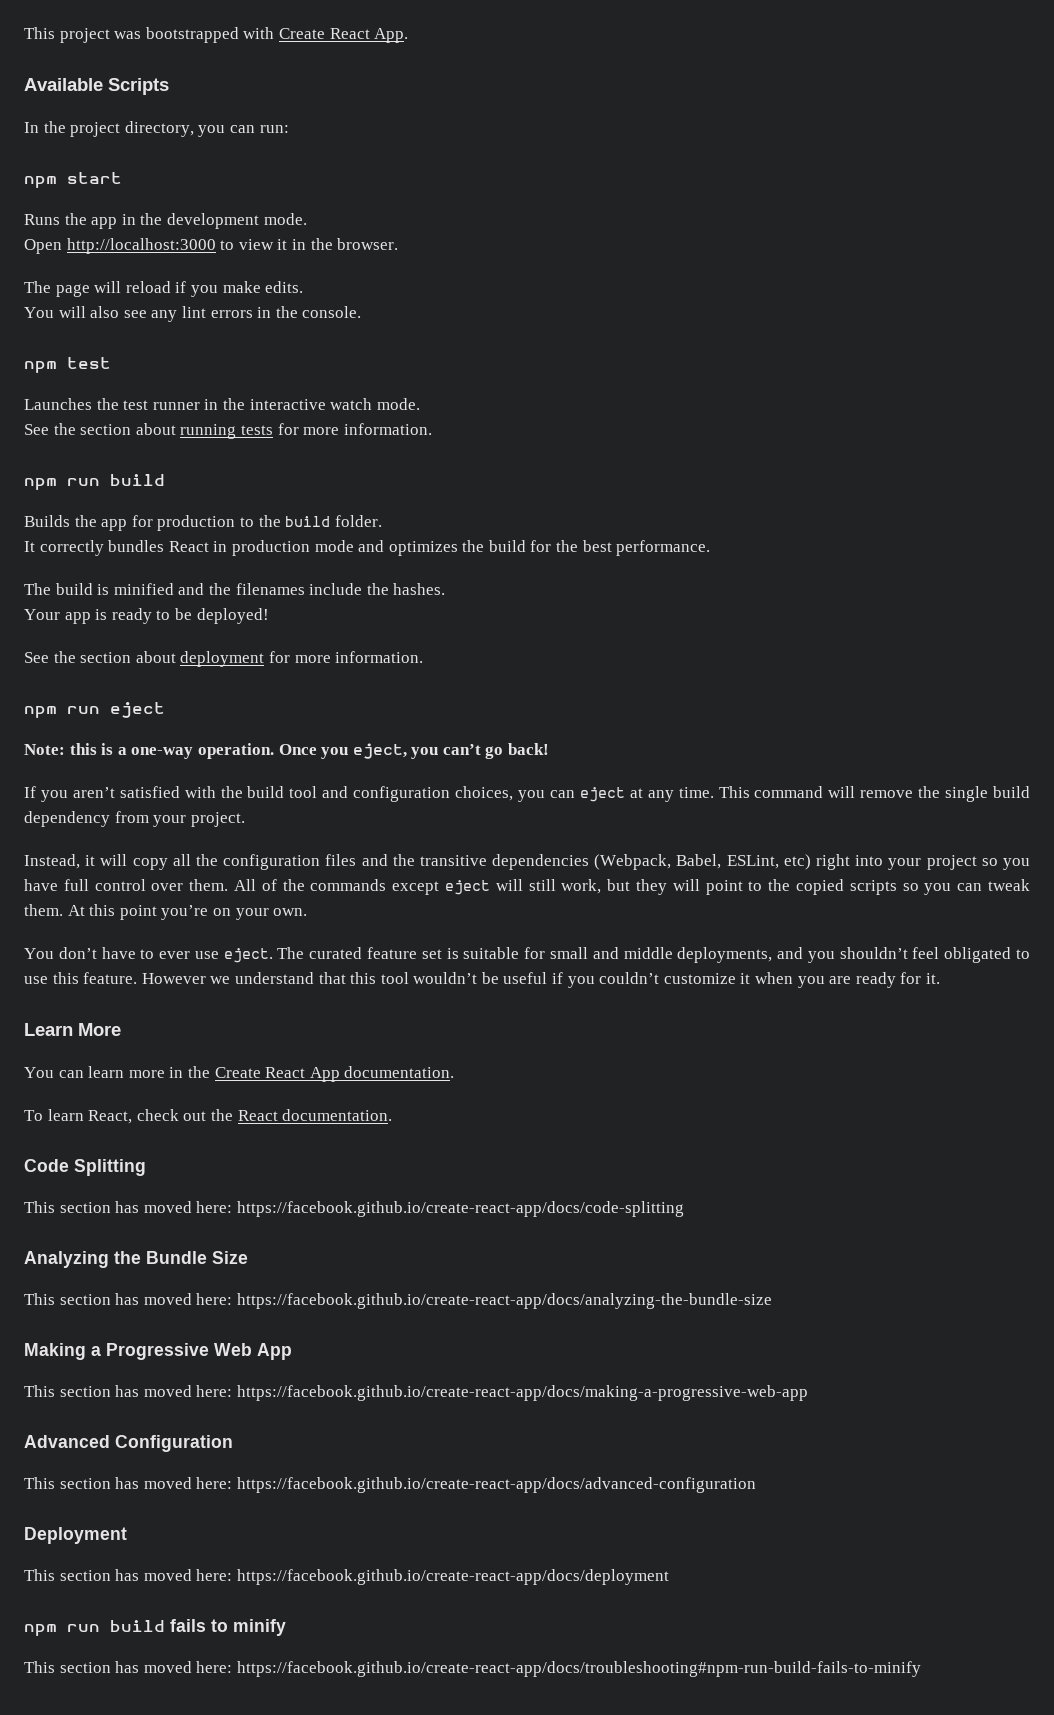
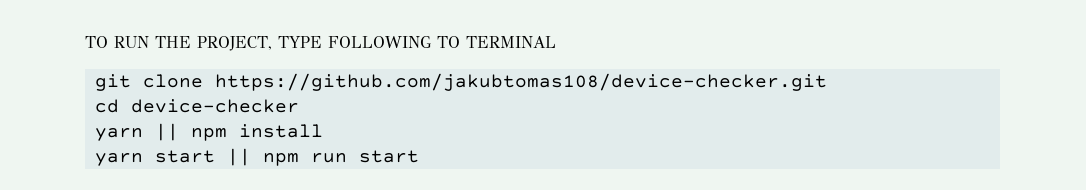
- This project was bootstrapped with Create React App.
- Available Scripts
- In the project directory, you can run:
- npm start
- Runs the app in the development mode.
- Open http://localhost:3000 to view it in the browser.
- The page will reload if you make edits.
- You will also see any lint errors in the console.
- npm test
- Launches the test runner in the interactive watch mode.
- See the section about running tests for more information.
- npm run build
- Builds the app for production to the build folder.
- It correctly bundles React in production mode and optimizes the build for the best performance.
- The build is minified and the filenames include the hashes.
- Your app is ready to be deployed!
- See the section about deployment for more information.
- npm run eject
- Note: this is a one-way operation. Once you eject, you can’t go back!
- If you aren’t satisfied with the build tool and configuration choices, you can eject at any time. This command will remove the single build dependency from your project.
- Instead, it will copy all the configuration files and the transitive dependencies (Webpack, Babel, ESLint, etc) right into your project so you have full control over them. All of the commands except eject will still work, but they will point to the copied scripts so you can tweak them. At this point you’re on your own.
- You don’t have to ever use eject. The curated feature set is suitable for small and middle deployments, and you shouldn’t feel obligated to use this feature. However we understand that this tool wouldn’t be useful if you couldn’t customize it when you are ready for it.
- Learn More
- You can learn more in the Create React App documentation.
- To learn React, check out the React documentation.
- Code Splitting
- This section has moved here: https://facebook.github.io/create-react-app/docs/code-splitting
- Analyzing the Bundle Size
- This section has moved here: https://facebook.github.io/create-react-app/docs/analyzing-the-bundle-size
- Making a Progressive Web App
- This section has moved here: https://facebook.github.io/create-react-app/docs/making-a-progressive-web-app
- Advanced Configuration
- This section has moved here: https://facebook.github.io/create-react-app/docs/advanced-configuration
- Deployment
- This section has moved here: https://facebook.github.io/create-react-app/docs/deployment
- npm run build fails to minify
- This section has moved here: https://facebook.github.io/create-react-app/docs/troubleshooting#npm-run-build-fails-to-minify
+ TO RUN THE PROJECT, TYPE FOLLOWING TO TERMINAL
+ git clone https://github.com/jakubtomas108/device-checker.git
+ cd device-checker
+ yarn || npm install
+ yarn start || npm run start

